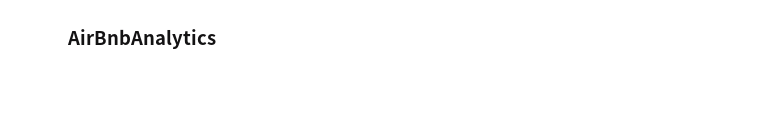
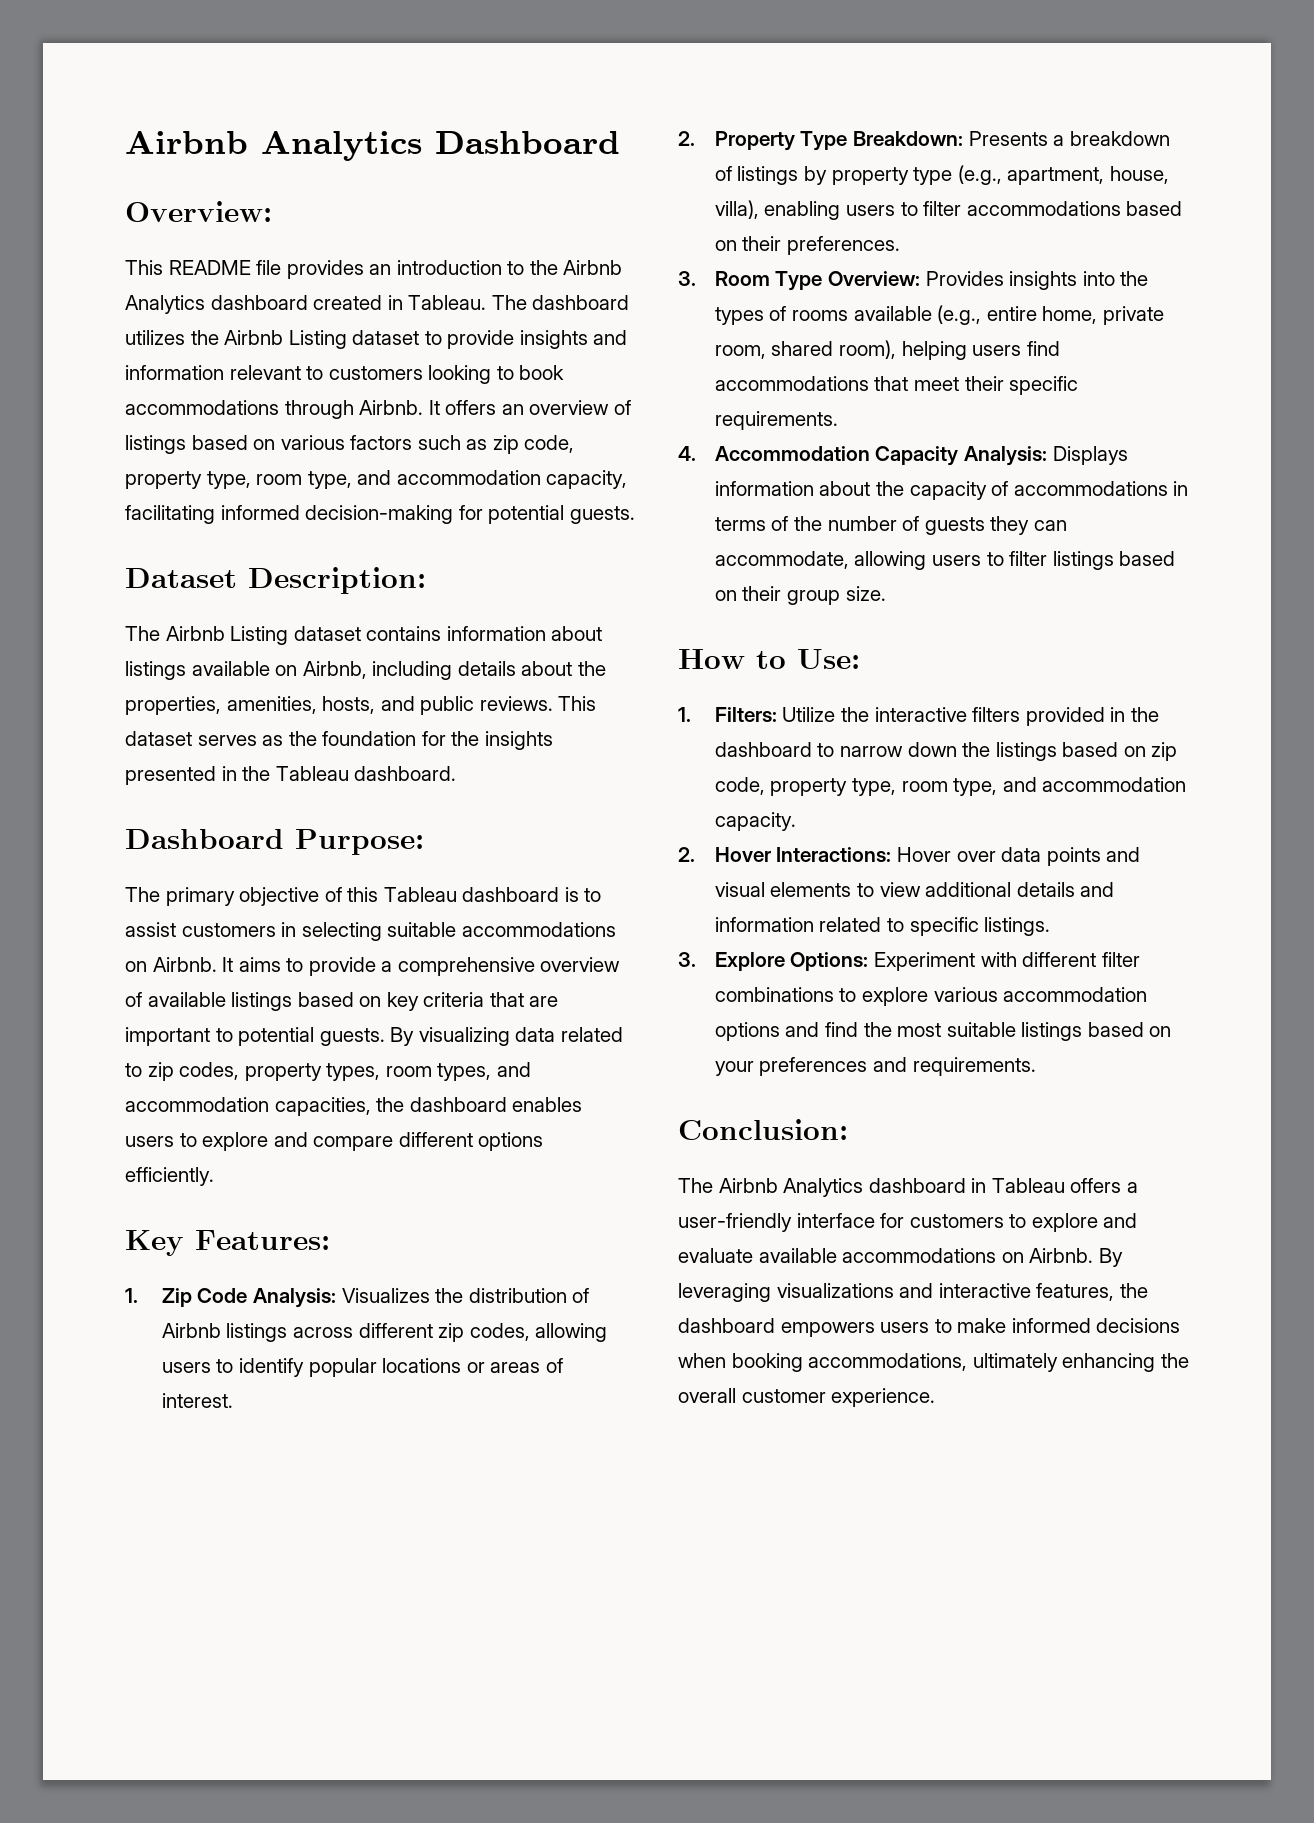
- AirBnbAnalytics
+ Airbnb Analytics Dashboard
+ Overview:
+ This README file provides an introduction to the Airbnb Analytics dashboard created in Tableau. The dashboard utilizes the Airbnb Listing dataset to provide insights and information relevant to customers looking to book accommodations through Airbnb. It offers an overview of listings based on various factors such as zip code, property type, room type, and accommodation capacity, facilitating informed decision-making for potential guests.
+ Dataset Description:
+ The Airbnb Listing dataset contains information about listings available on Airbnb, including details about the properties, amenities, hosts, and public reviews. This dataset serves as the foundation for the insights presented in the Tableau dashboard.
+ Dashboard Purpose:
+ The primary objective of this Tableau dashboard is to assist customers in selecting suitable accommodations on Airbnb. It aims to provide a comprehensive overview of available listings based on key criteria that are important to potential guests. By visualizing data related to zip codes, property types, room types, and accommodation capacities, the dashboard enables users to explore and compare different options efficiently.
+ Key Features:
+ 1. Zip Code Analysis: Visualizes the distribution of Airbnb listings across different zip codes, allowing users to identify popular locations or areas of interest.
+ 2. Property Type Breakdown: Presents a breakdown of listings by property type (e.g., apartment, house, villa), enabling users to filter accommodations based on their preferences.
+ 3. Room Type Overview: Provides insights into the types of rooms available (e.g., entire home, private room, shared room), helping users find accommodations that meet their specific requirements.
+ 4. Accommodation Capacity Analysis: Displays information about the capacity of accommodations in terms of the number of guests they can accommodate, allowing users to filter listings based on their group size.
+ How to Use:
+ 1. Filters: Utilize the interactive filters provided in the dashboard to narrow down the listings based on zip code, property type, room type, and accommodation capacity.
+ 2. Hover Interactions: Hover over data points and visual elements to view additional details and information related to specific listings.
+ 3. Explore Options: Experiment with different filter combinations to explore various accommodation options and find the most suitable listings based on your preferences and requirements.
+ Conclusion:
+ The Airbnb Analytics dashboard in Tableau offers a user-friendly interface for customers to explore and evaluate available accommodations on Airbnb. By leveraging visualizations and interactive features, the dashboard empowers users to make informed decisions when booking accommodations, ultimately enhancing the overall customer experience.

